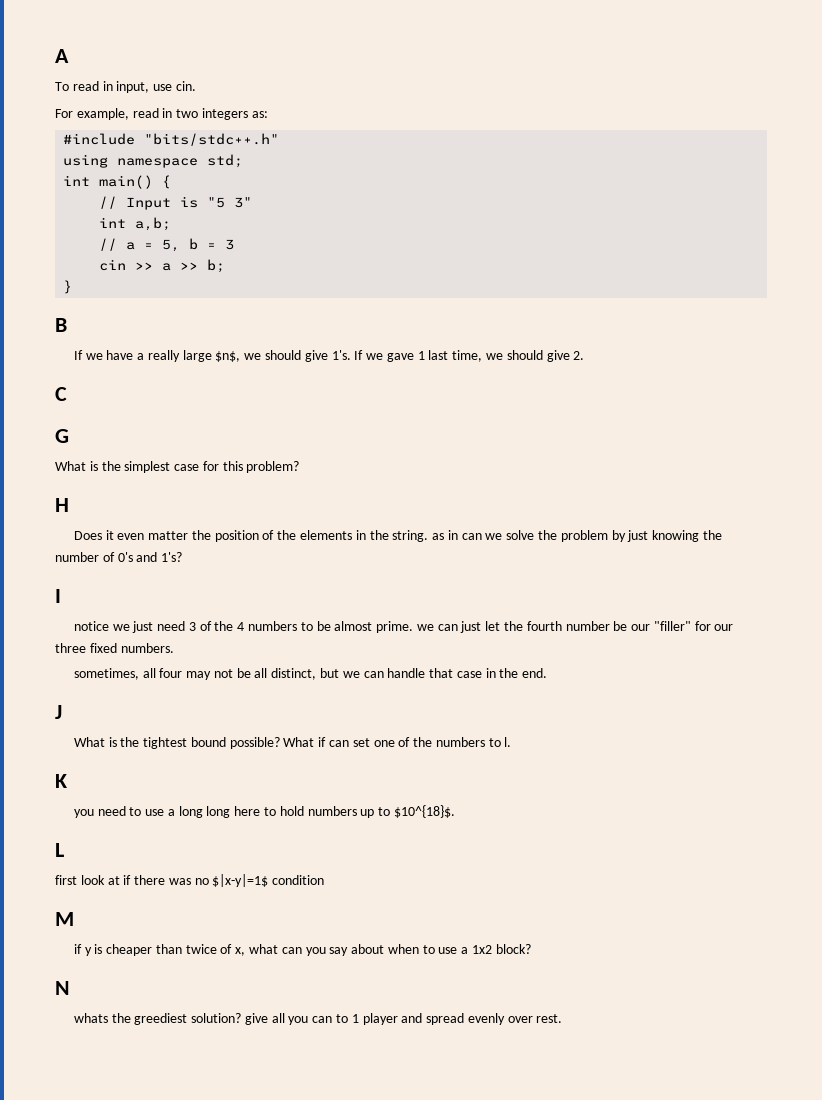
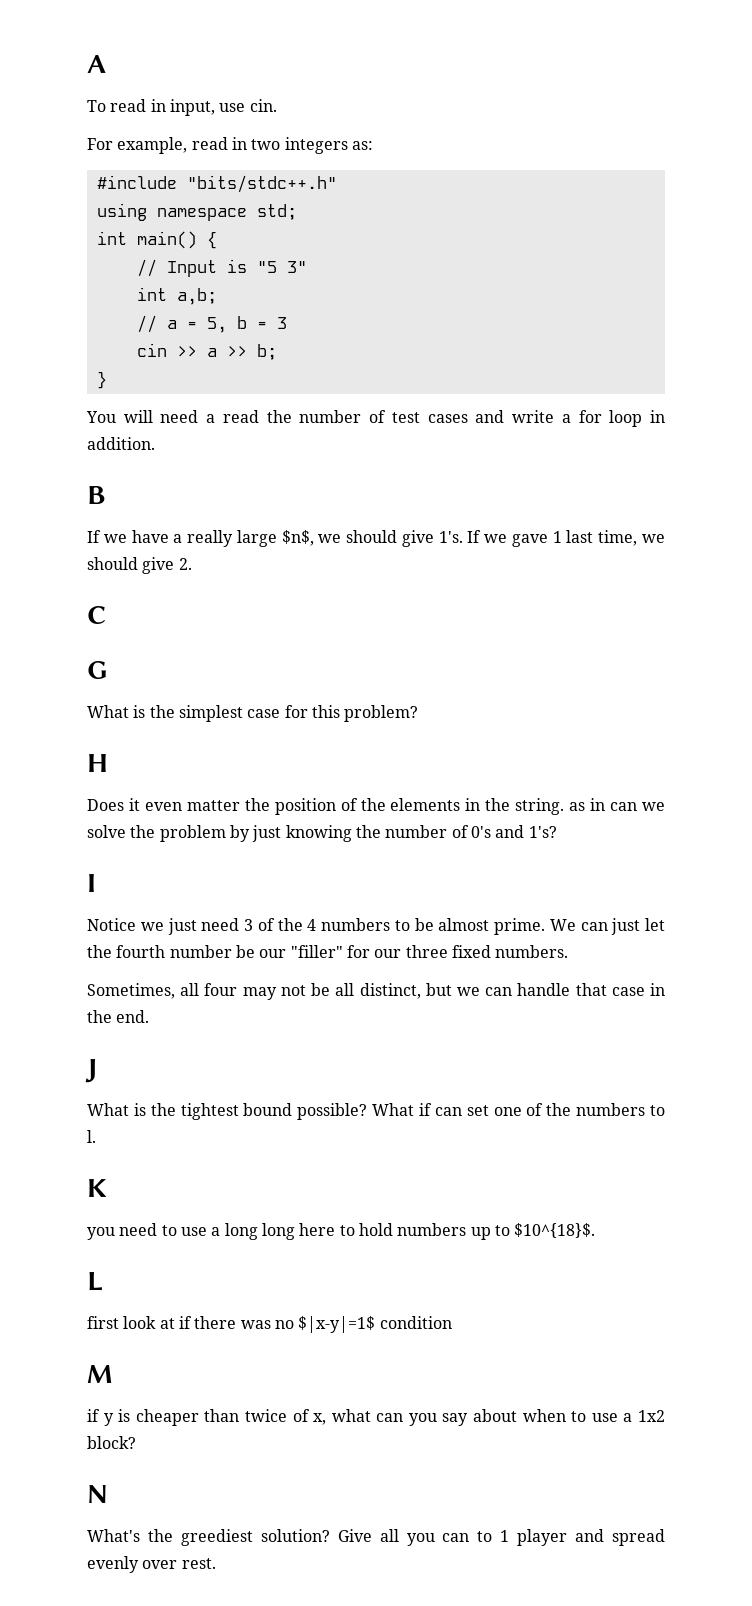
+ You will need a read the number of test cases and write a for loop in addition.
- notice we just need 3 of the 4 numbers to be almost prime. we can just let the fourth number be our "filler" for our three fixed numbers.
+ Notice we just need 3 of the 4 numbers to be almost prime. We can just let the fourth number be our "filler" for our three fixed numbers.
- sometimes, all four may not be all distinct, but we can handle that case in the end.
+ Sometimes, all four may not be all distinct, but we can handle that case in the end.
- whats the greediest solution? give all you can to 1 player and spread evenly over rest.
+ What's the greediest solution? Give all you can to 1 player and spread evenly over rest.

